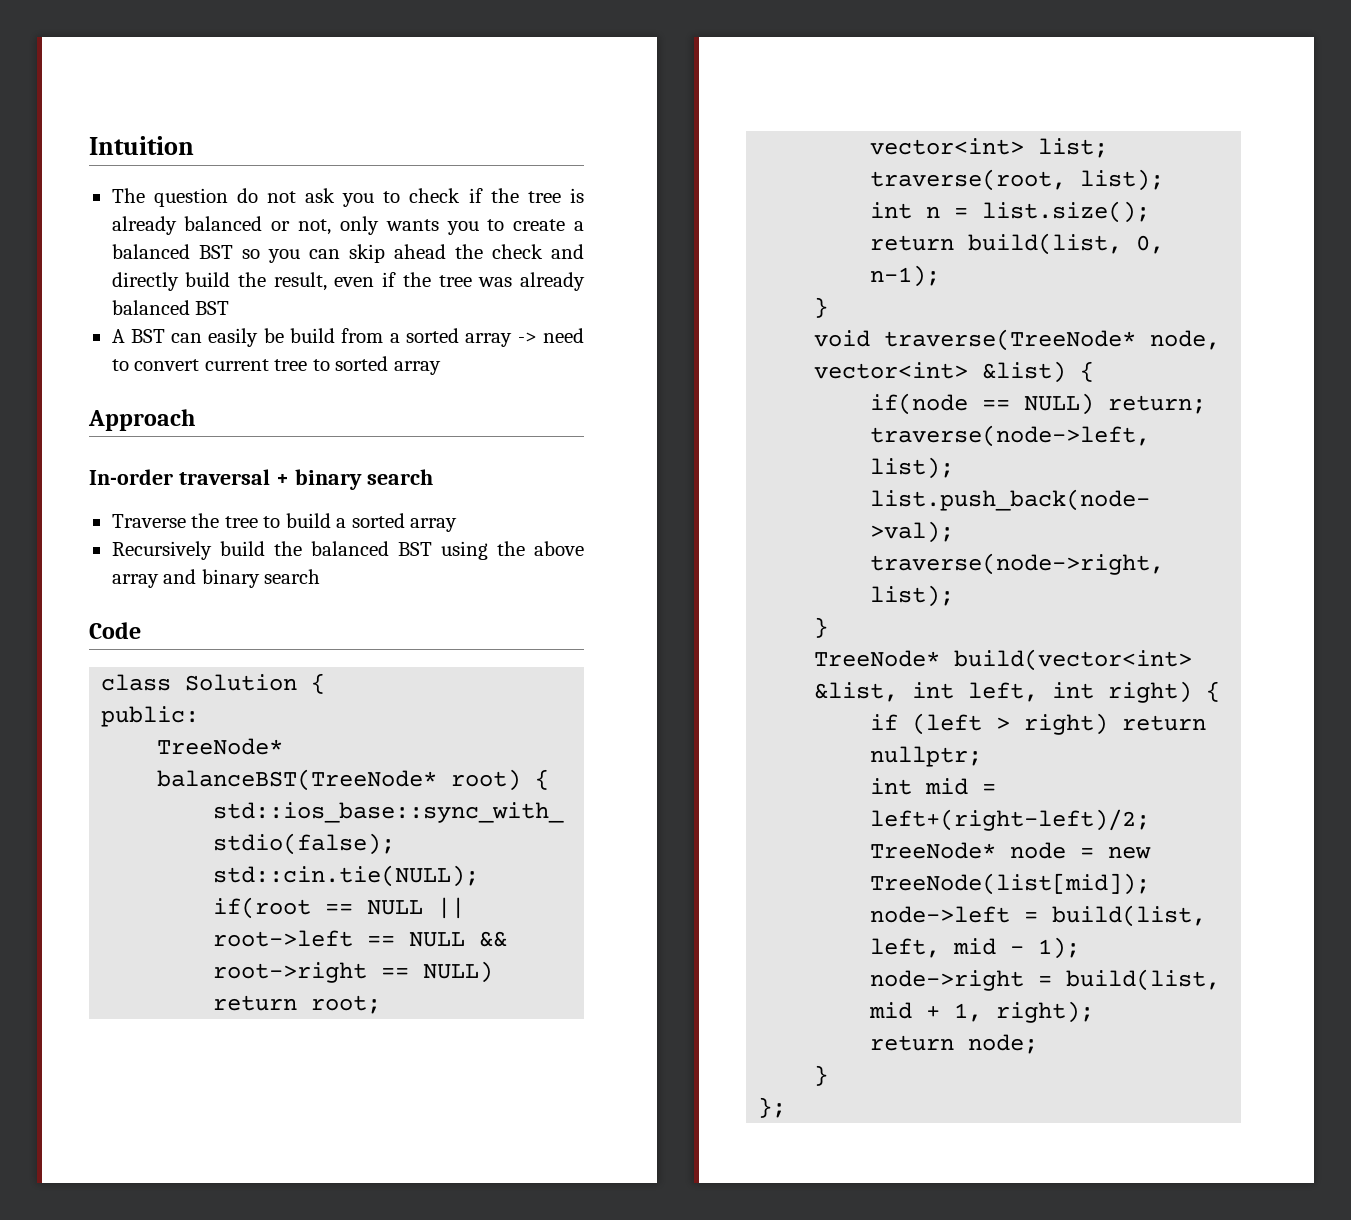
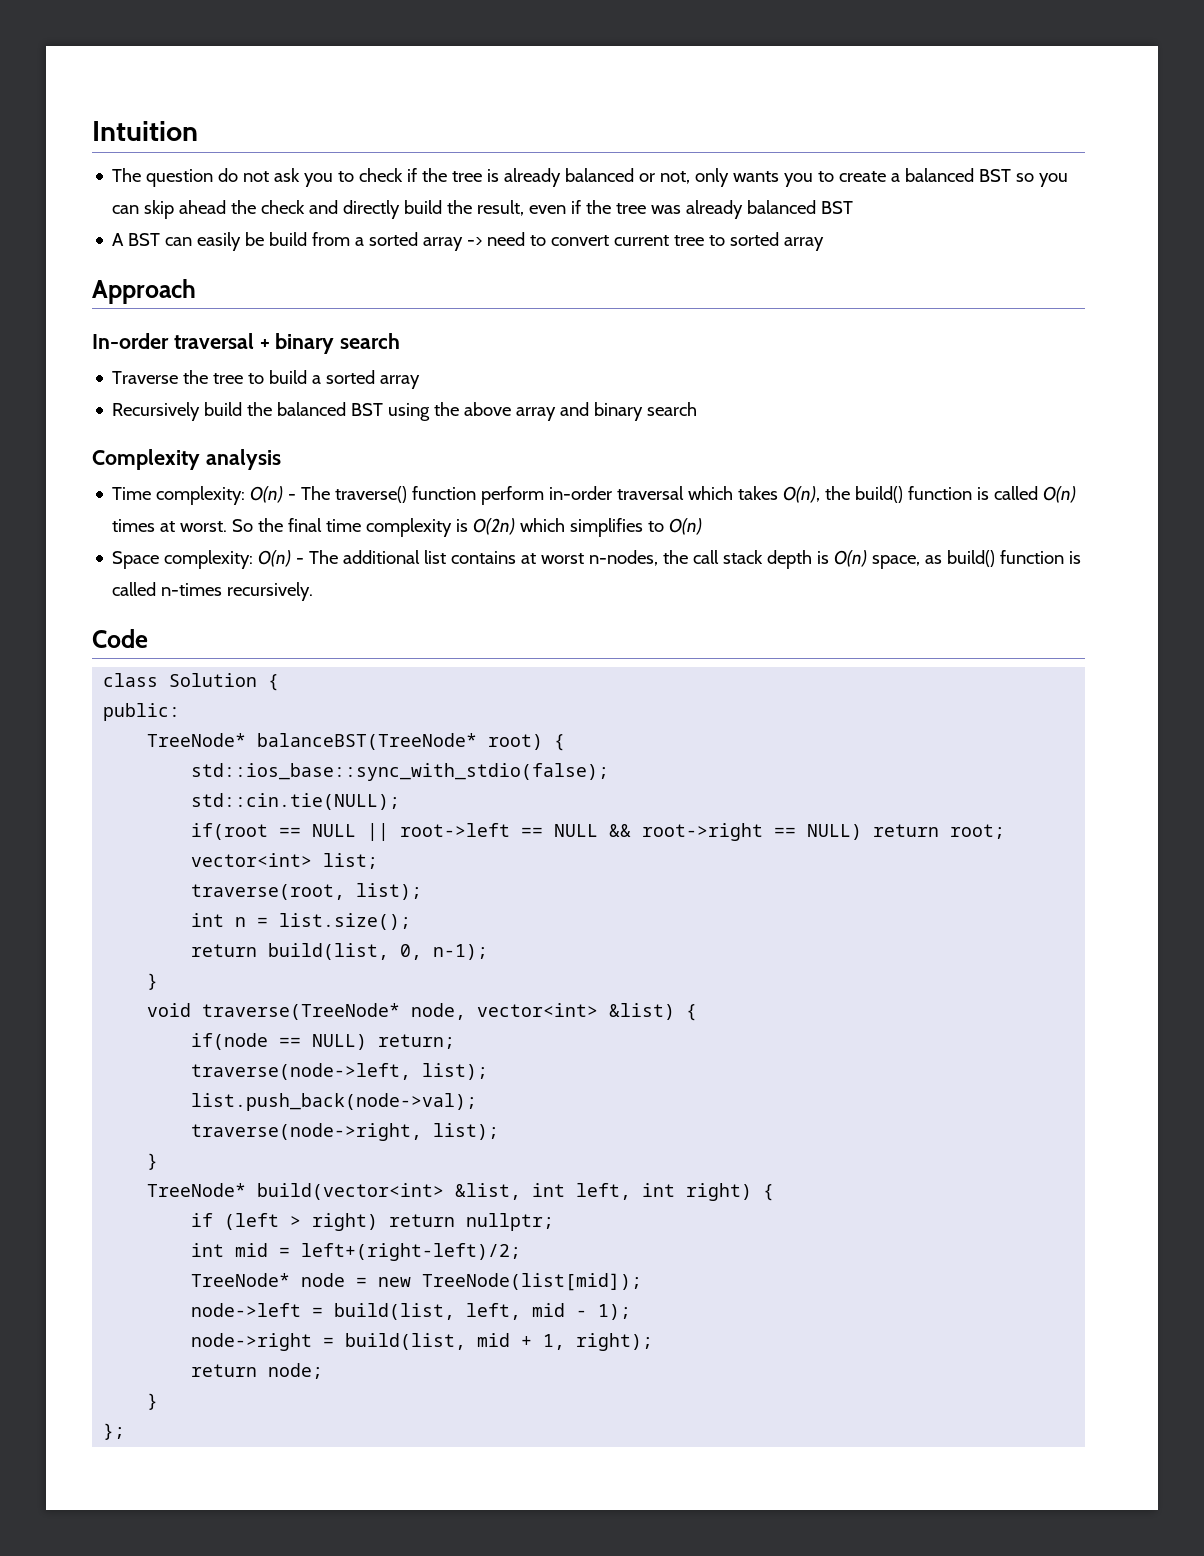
+ Complexity analysis
+ Time complexity: O(n) - The traverse() function perform in-order traversal which takes O(n), the build() function is called O(n) times at worst. So the final time complexity is O(2n) which simplifies to O(n)
+ Space complexity: O(n) - The additional list contains at worst n-nodes, the call stack depth is O(n) space, as build() function is called n-times recursively.

